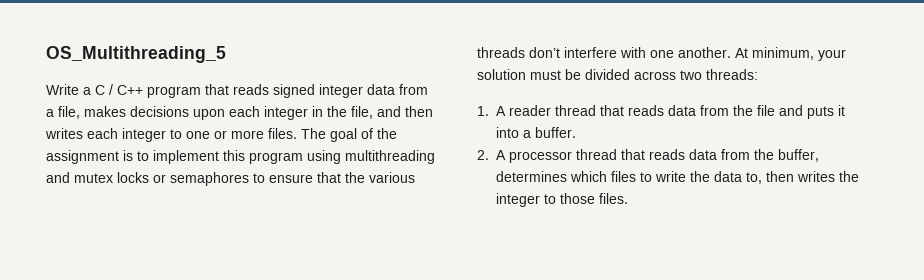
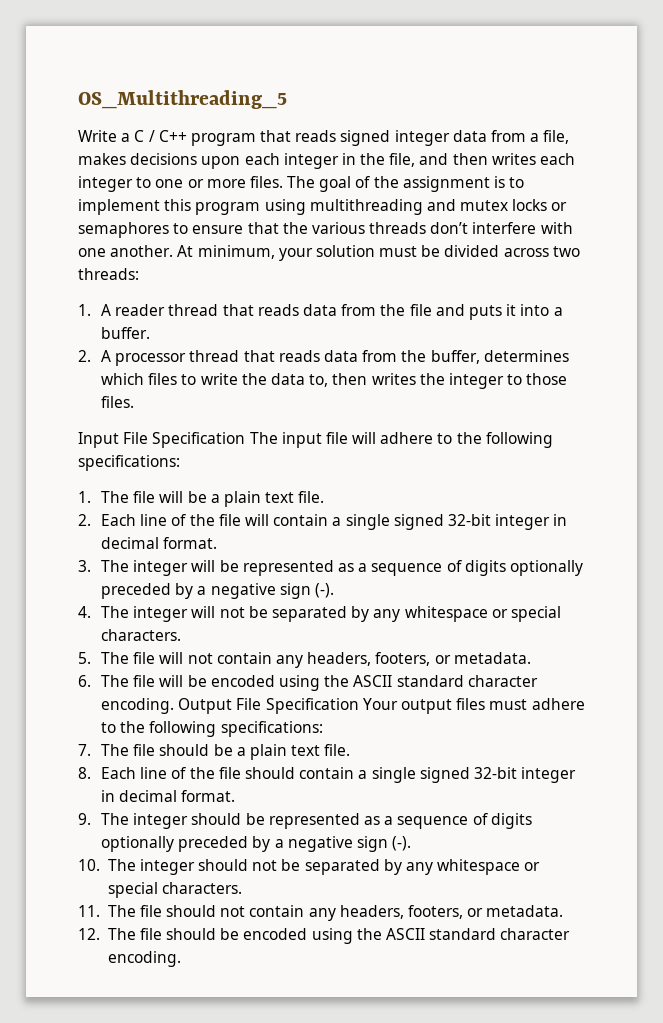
+ Input File Specification The input file will adhere to the following specifications:
+ 1. The file will be a plain text file.
+ 2. Each line of the file will contain a single signed 32-bit integer in decimal format.
+ 3. The integer will be represented as a sequence of digits optionally preceded by a negative sign (-).
+ 4. The integer will not be separated by any whitespace or special characters.
+ 5. The file will not contain any headers, footers, or metadata.
+ 6. The file will be encoded using the ASCII standard character encoding. Output File Specification Your output files must adhere to the following specifications:
+ 7. The file should be a plain text file.
+ 8. Each line of the file should contain a single signed 32-bit integer in decimal format.
+ 9. The integer should be represented as a sequence of digits optionally preceded by a negative sign (-).
+ 10. The integer should not be separated by any whitespace or special characters.
+ 11. The file should not contain any headers, footers, or metadata.
+ 12. The file should be encoded using the ASCII standard character encoding.

